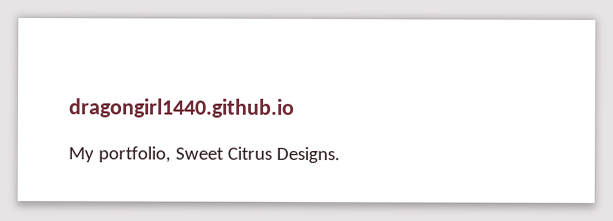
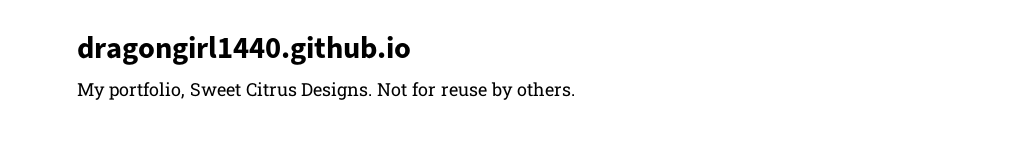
+ Not for reuse by others.

